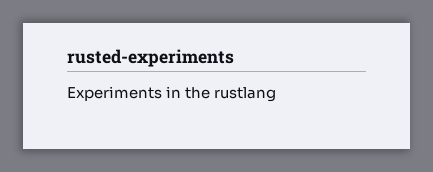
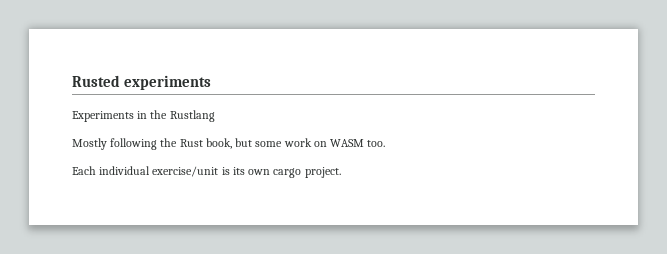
- rusted-experiments
+ Rusted experiments
- Experiments in the rustlang
+ Experiments in the Rustlang
+ Mostly following the Rust book, but some work on WASM too.
+ Each individual exercise/unit is its own cargo project.

